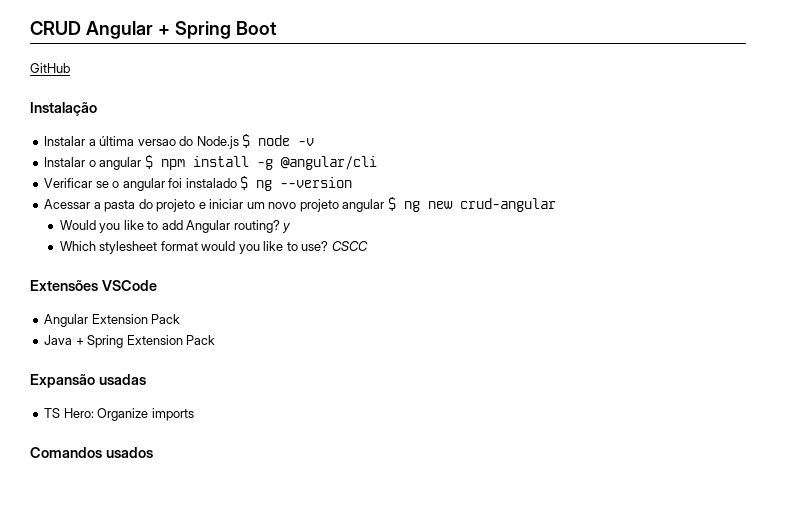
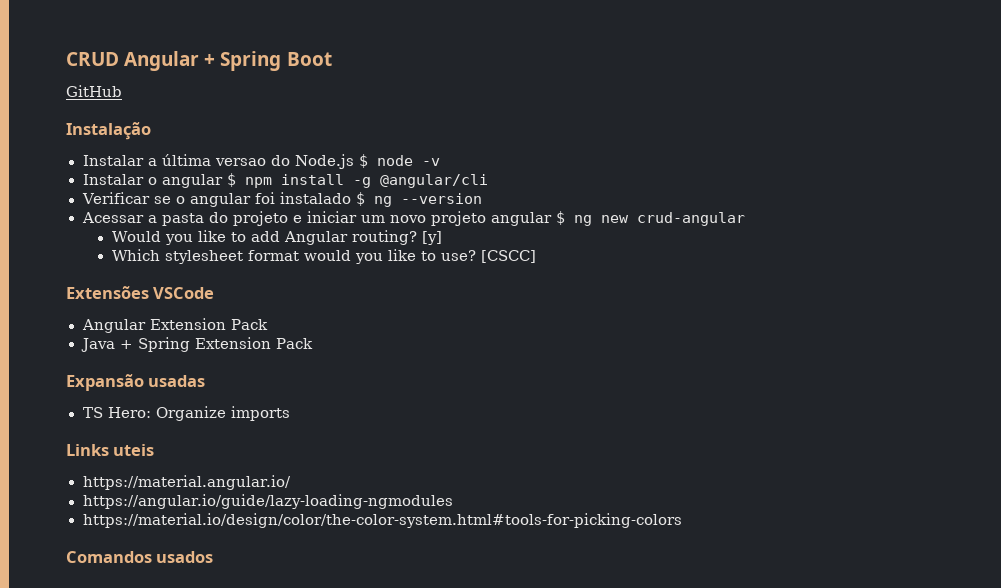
- Would you like to add Angular routing? y
+ Would you like to add Angular routing? [y]
- CSCC
+ [CSCC]
+ Links uteis
+ https://material.angular.io/
+ https://angular.io/guide/lazy-loading-ngmodules
+ https://material.io/design/color/the-color-system.html#tools-for-picking-colors

